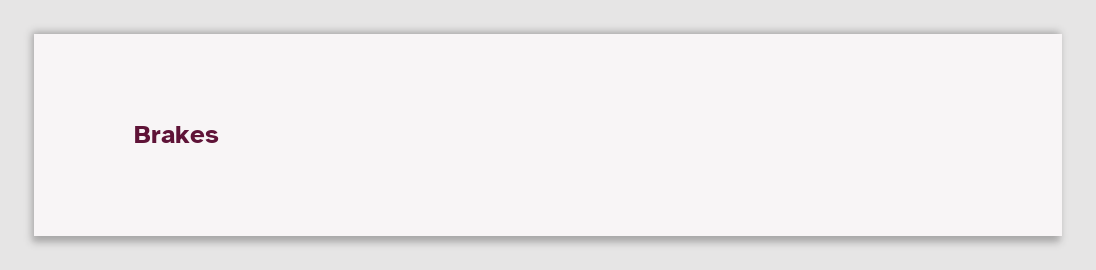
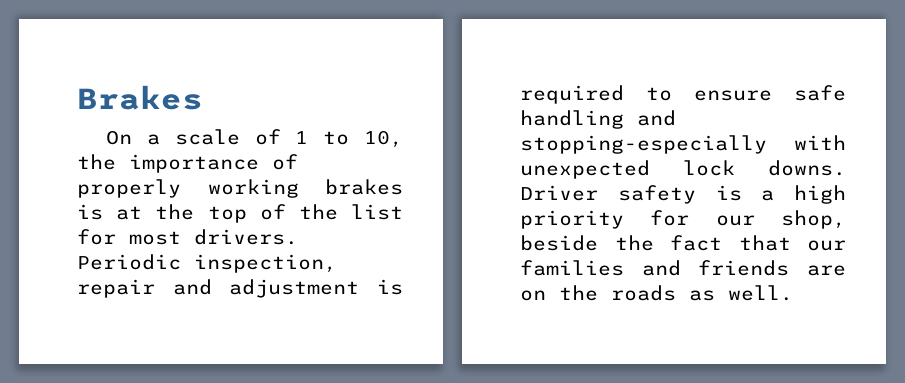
+ On a scale of 1 to 10, the importance of properly working brakes is at the top of the list for most drivers. Periodic inspection, repair and adjustment is required to ensure safe handling and stopping-especially with unexpected lock downs. Driver safety is a high priority for our shop, beside the fact that our families and friends are on the roads as well.

